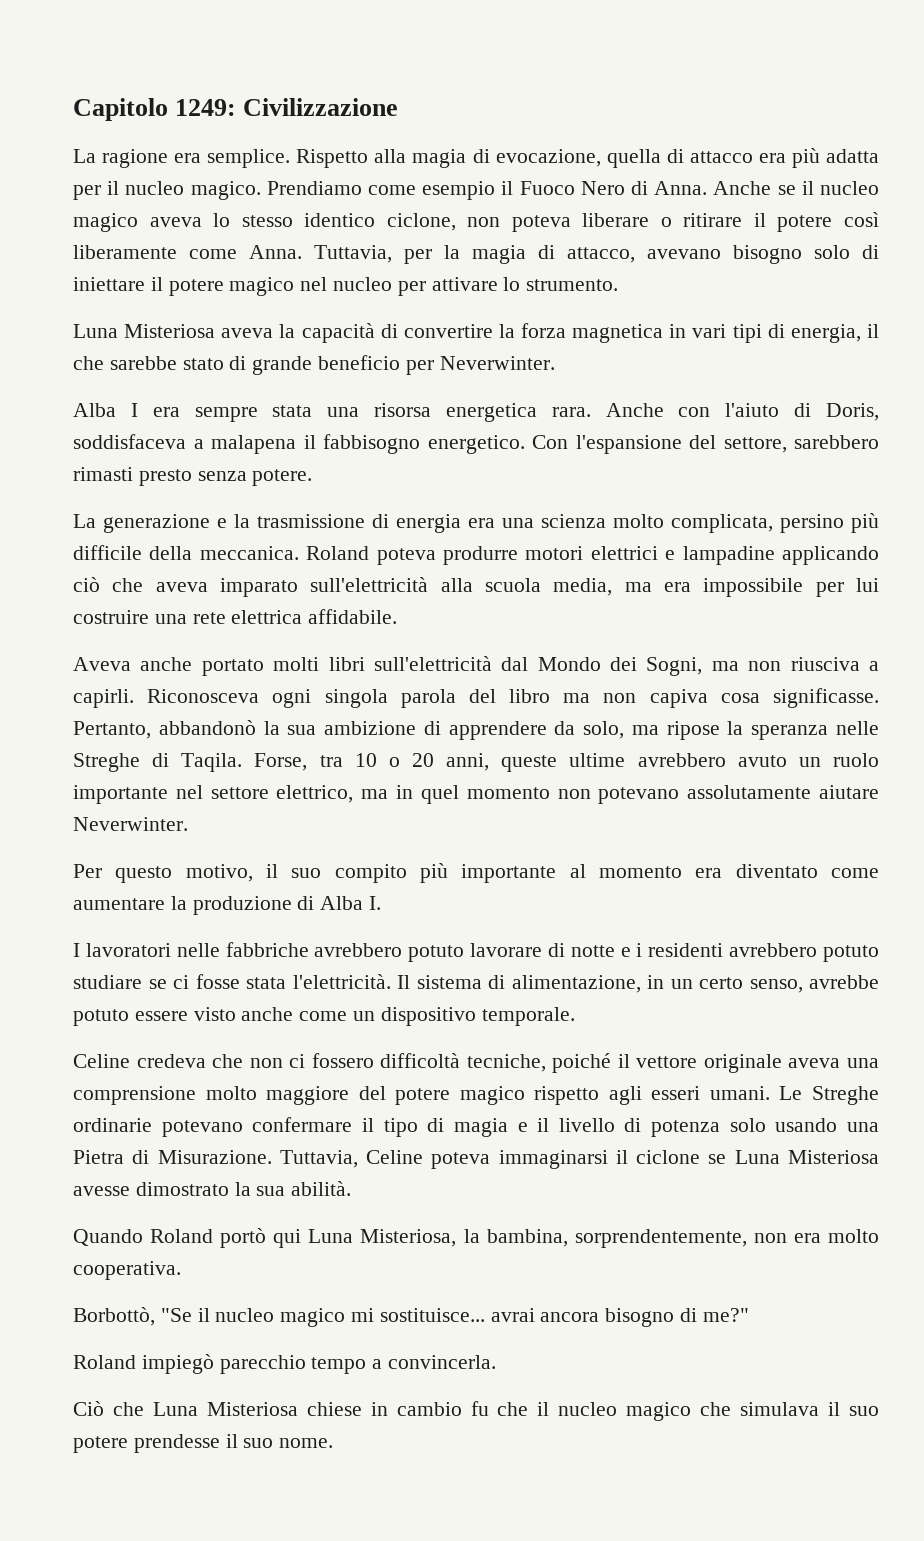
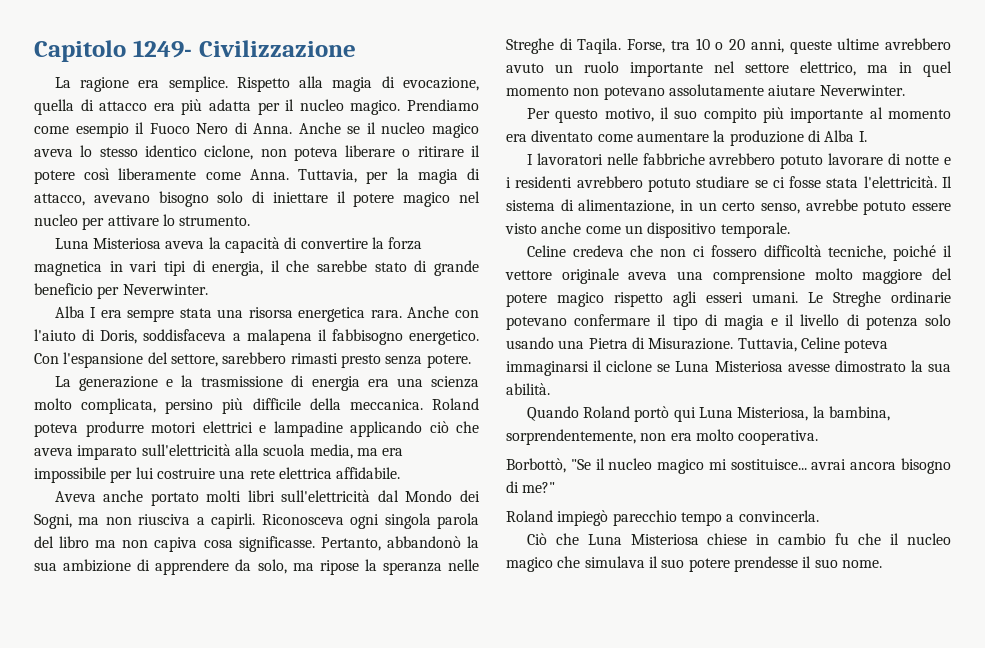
- Capitolo 1249: Civilizzazione
+ Capitolo 1249- Civilizzazione

